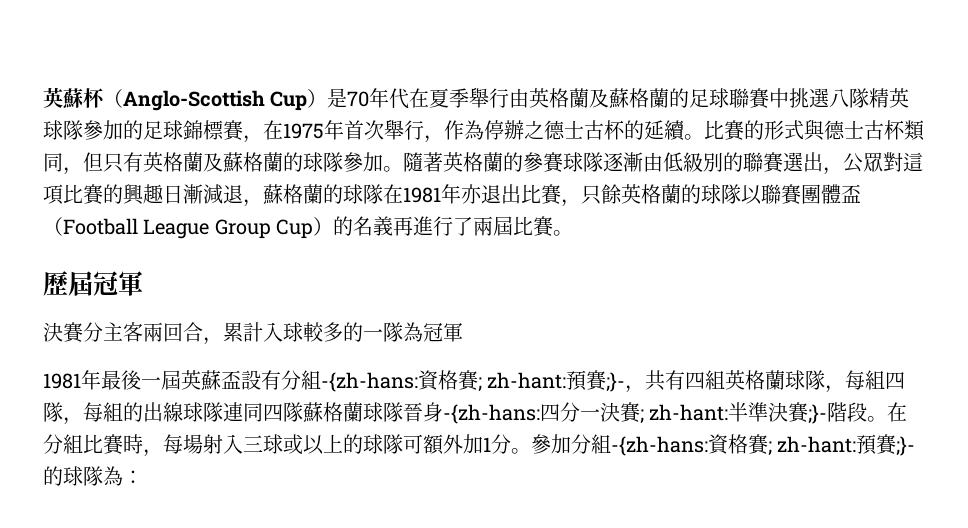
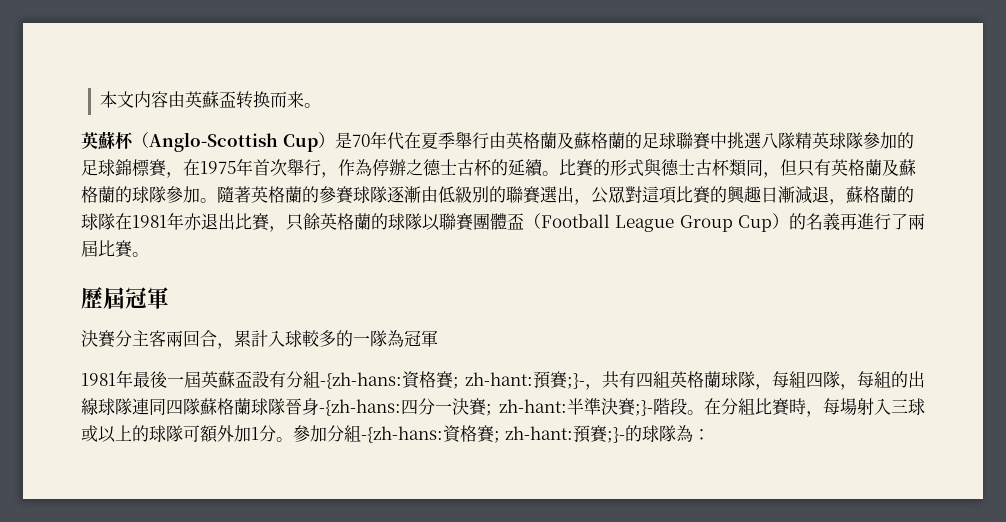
+ 本文内容由英蘇盃转换而来。

